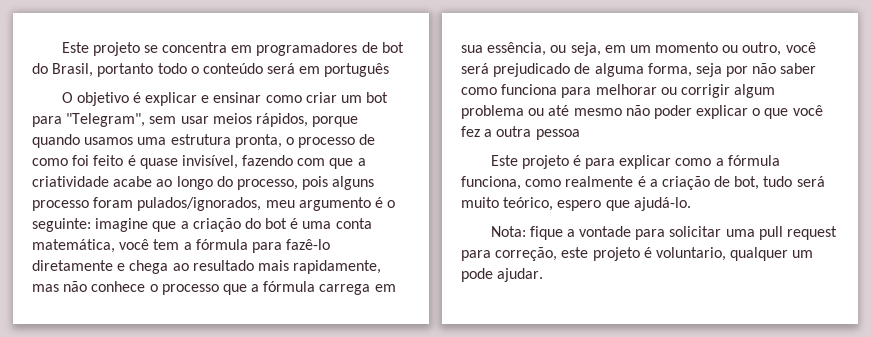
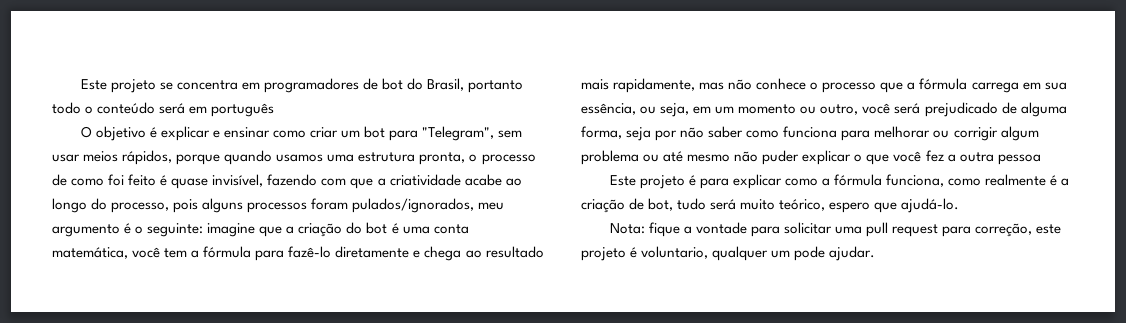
- O objetivo é explicar e ensinar como criar um bot para "Telegram", sem usar meios rápidos, porque quando usamos uma estrutura pronta, o processo de como foi feito é quase invisível, fazendo com que a criatividade acabe ao longo do processo, pois alguns processo foram pulados/ignorados, meu argumento é o seguinte:
+ O objetivo é explicar e ensinar como criar um bot para "Telegram", sem usar meios rápidos, porque quando usamos uma estrutura pronta, o processo de como foi feito é quase invisível, fazendo com que a criatividade acabe ao longo do processo, pois alguns processos foram pulados/ignorados, meu argumento é o seguinte:
- imagine que a criação do bot é uma conta matemática, você tem a fórmula para fazê-lo diretamente e chega ao resultado mais rapidamente, mas não conhece o processo que a fórmula carrega em sua essência, ou seja, em um momento ou outro, você será prejudicado de alguma forma, seja por não saber como funciona para melhorar ou corrigir algum problema ou até mesmo não poder explicar o que você fez a outra pessoa
+ imagine que a criação do bot é uma conta matemática, você tem a fórmula para fazê-lo diretamente e chega ao resultado mais rapidamente, mas não conhece o processo que a fórmula carrega em sua essência, ou seja, em um momento ou outro, você será prejudicado de alguma forma, seja por não saber como funciona para melhorar ou corrigir algum problema ou até mesmo não puder explicar o que você fez a outra pessoa

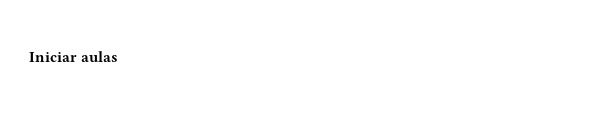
- Este projeto se concentra em programadores de bot do Brasil, portanto todo o conteúdo será em português
- O objetivo é explicar e ensinar como criar um bot para "Telegram", sem usar meios rápidos, porque quando usamos uma estrutura pronta, o processo de como foi feito é quase invisível, fazendo com que a criatividade acabe ao longo do processo, pois alguns processos foram pulados/ignorados, meu argumento é o seguinte: imagine que a criação do bot é uma conta matemática, você tem a fórmula para fazê-lo diretamente e chega ao resultado mais rapidamente, mas não conhece o processo que a fórmula carrega em sua essência, ou seja, em um momento ou outro, você será prejudicado de alguma forma, seja por não saber como funciona para melhorar ou corrigir algum problema ou até mesmo não puder explicar o que você fez a outra pessoa
- Este projeto é para explicar como a fórmula funciona, como realmente é a criação de bot, tudo será muito teórico, espero que ajudá-lo.
- Nota: fique a vontade para solicitar uma pull request para correção, este projeto é voluntario, qualquer um pode ajudar.
+ Iniciar aulas

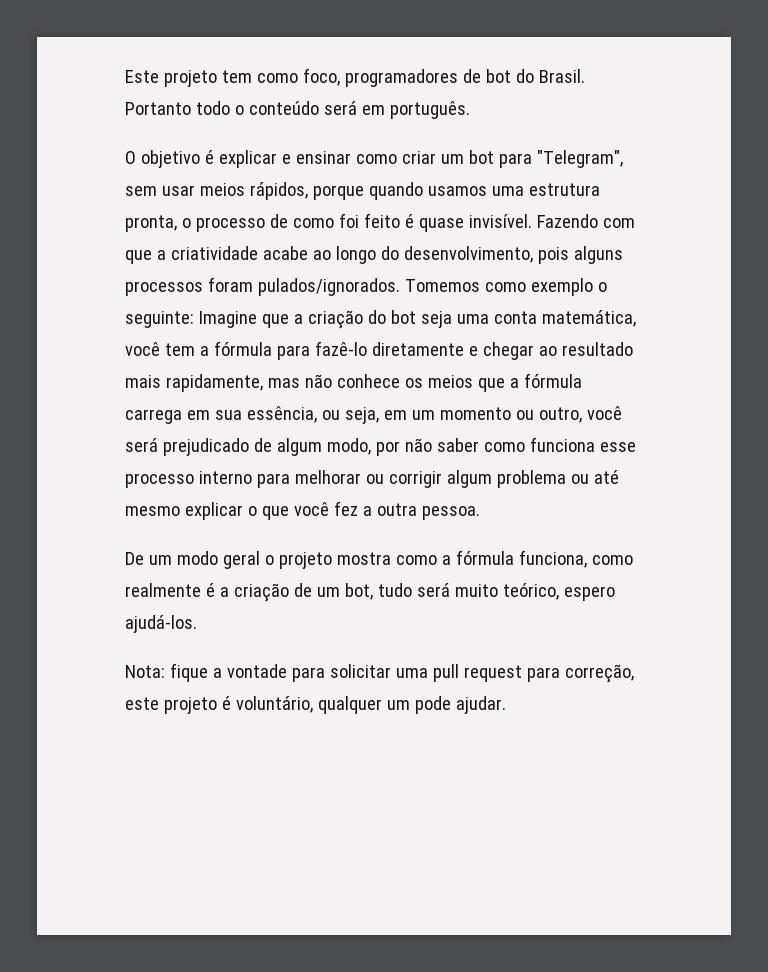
- Iniciar aulas
+ Este projeto tem como foco, programadores de bot do Brasil. Portanto todo o conteúdo será em português.
+ O objetivo é explicar e ensinar como criar um bot para "Telegram", sem usar meios rápidos, porque quando usamos uma estrutura pronta, o processo de como foi feito é quase invisível. Fazendo com que a criatividade acabe ao longo do desenvolvimento, pois alguns processos foram pulados/ignorados. Tomemos como exemplo o seguinte: Imagine que a criação do bot seja uma conta matemática, você tem a fórmula para fazê-lo diretamente e chegar ao resultado mais rapidamente, mas não conhece os meios que a fórmula carrega em sua essência, ou seja, em um momento ou outro, você será prejudicado de algum modo, por não saber como funciona esse processo interno para melhorar ou corrigir algum problema ou até mesmo explicar o que você fez a outra pessoa.
+ De um modo geral o projeto mostra como a fórmula funciona, como realmente é a criação de um bot, tudo será muito teórico, espero ajudá-los.
+ Nota: fique a vontade para solicitar uma pull request para correção, este projeto é voluntário, qualquer um pode ajudar.

